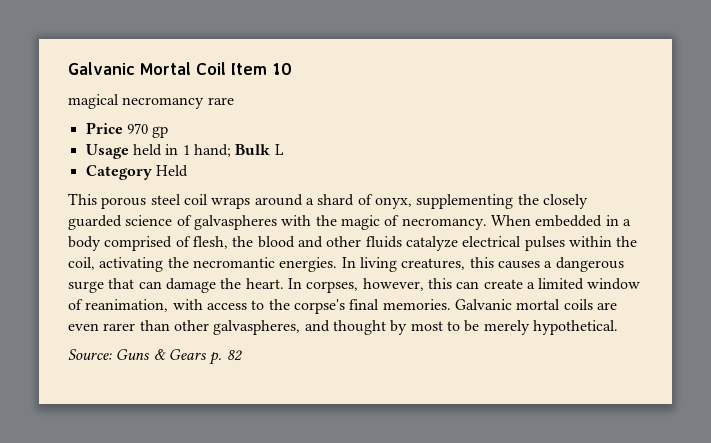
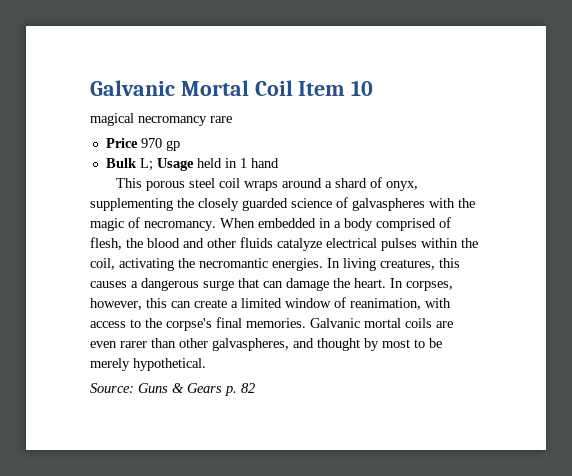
- Usage held in 1 hand; Bulk L
- Category Held
+ Bulk L; Usage held in 1 hand

